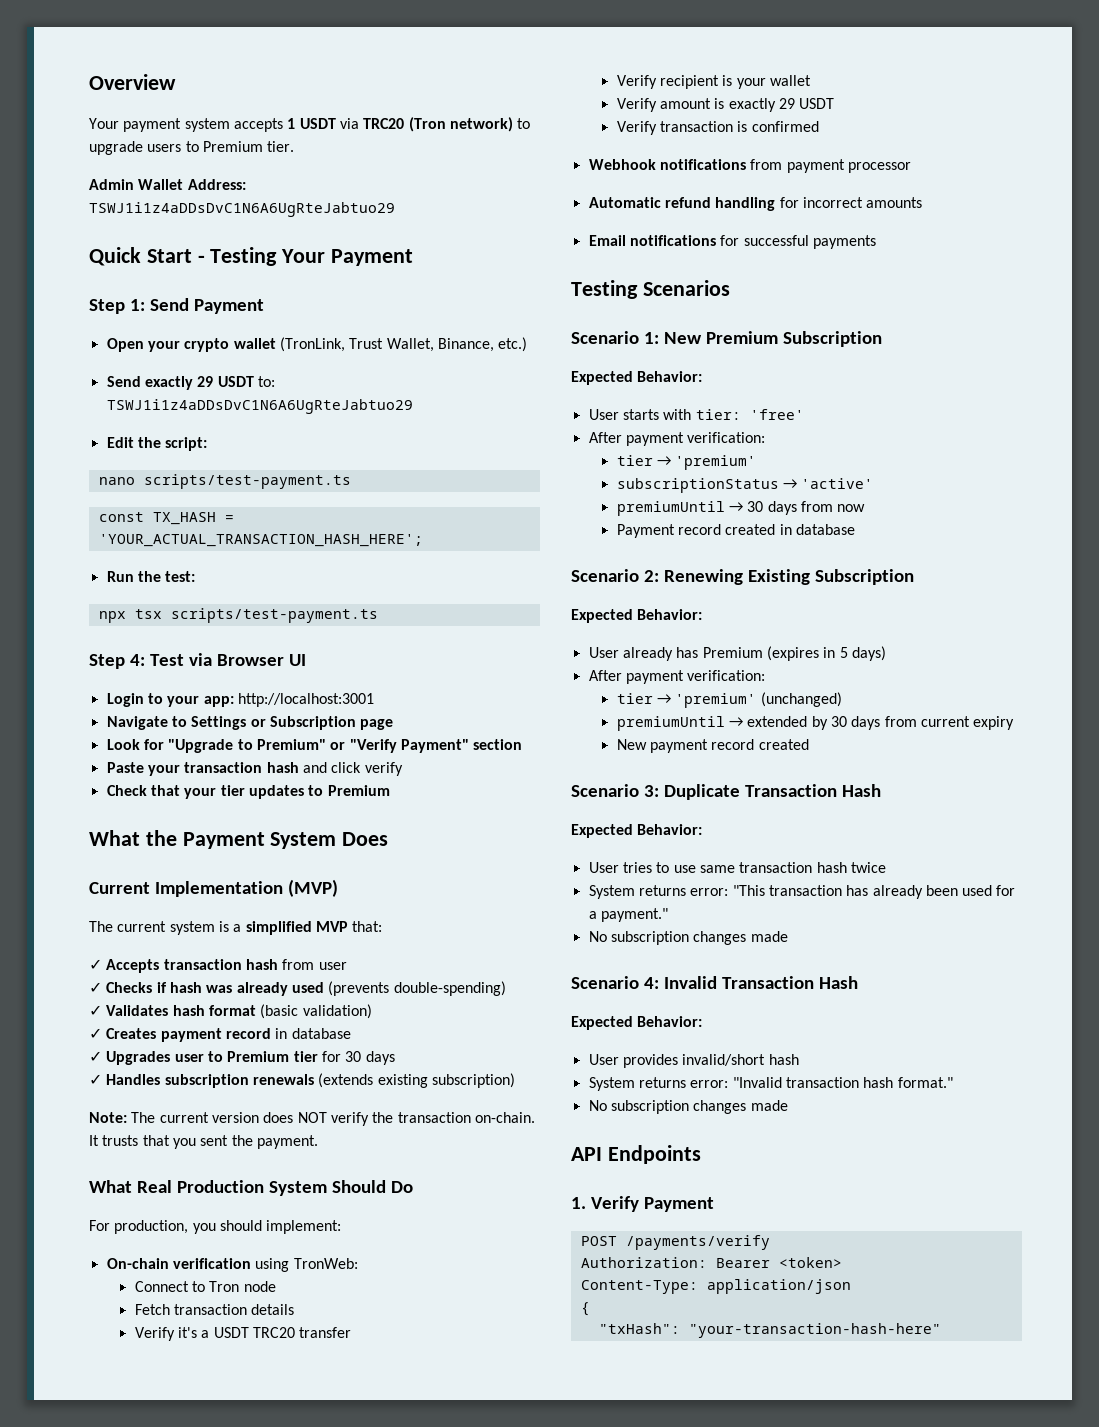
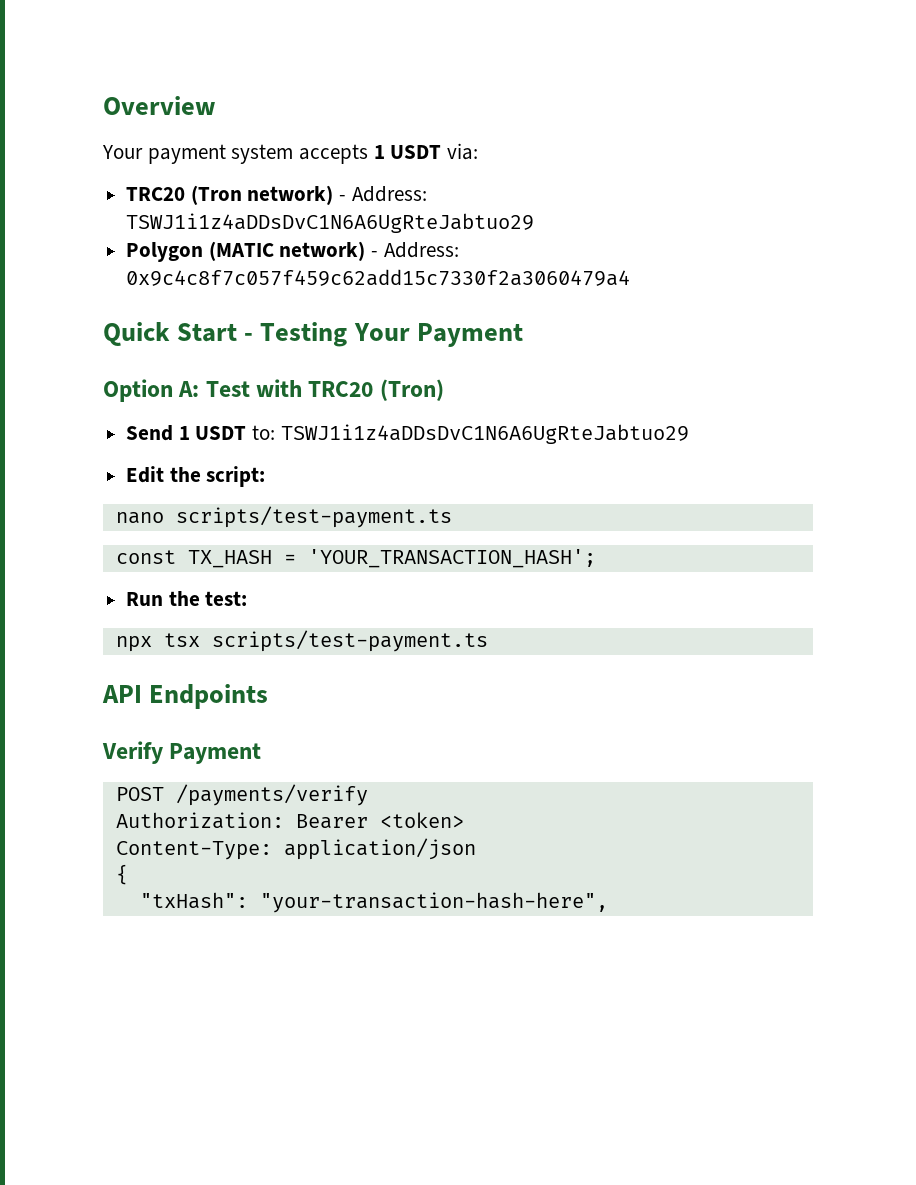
- Your payment system accepts 1 USDT via TRC20 (Tron network) to upgrade users to Premium tier.
- Admin Wallet Address: TSWJ1i1z4aDDsDvC1N6A6UgRteJabtuo29
+ Your payment system accepts 1 USDT via:
+ TRC20 (Tron network) - Address: TSWJ1i1z4aDDsDvC1N6A6UgRteJabtuo29
+ Polygon (MATIC network) - Address: 0x9c4c8f7c057f459c62add15c7330f2a3060479a4
- Step 1: Send Payment
- Open your crypto wallet (TronLink, Trust Wallet, Binance, etc.)
- Send exactly 29 USDT to: TSWJ1i1z4aDDsDvC1N6A6UgRteJabtuo29
+ Option A: Test with TRC20 (Tron)
+ Send 1 USDT to: TSWJ1i1z4aDDsDvC1N6A6UgRteJabtuo29
- const TX_HASH = 'YOUR_ACTUAL_TRANSACTION_HASH_HERE';
+ const TX_HASH = 'YOUR_TRANSACTION_HASH';
- Step 4: Test via Browser UI
- Login to your app: http://localhost:3001
- Navigate to Settings or Subscription page
- Look for "Upgrade to Premium" or "Verify Payment" section
- Paste your transaction hash and click verify
- Check that your tier updates to Premium
- What the Payment System Does
- Current Implementation (MVP)
- The current system is a simplified MVP that:
- ✓ Accepts transaction hash from user
- ✓ Checks if hash was already used (prevents double-spending)
- ✓ Validates hash format (basic validation)
- ✓ Creates payment record in database
- ✓ Upgrades user to Premium tier for 30 days
- ✓ Handles subscription renewals (extends existing subscription)
- Note: The current version does NOT verify the transaction on-chain. It trusts that you sent the payment.
- What Real Production System Should Do
- For production, you should implement:
- On-chain verification using TronWeb:
- Connect to Tron node
- Fetch transaction details
- Verify it's a USDT TRC20 transfer
- Verify recipient is your wallet
- Verify amount is exactly 29 USDT
- Verify transaction is confirmed
- Webhook notifications from payment processor
- Automatic refund handling for incorrect amounts
- Email notifications for successful payments
- Testing Scenarios
- Scenario 1: New Premium Subscription
- Expected Behavior:
- User starts with tier: 'free'
- After payment verification:
- tier → 'premium'
- subscriptionStatus → 'active'
- premiumUntil → 30 days from now
- Payment record created in database
- Scenario 2: Renewing Existing Subscription
- Expected Behavior:
- User already has Premium (expires in 5 days)
- After payment verification:
- tier → 'premium' (unchanged)
- premiumUntil → extended by 30 days from current expiry
- New payment record created
- Scenario 3: Duplicate Transaction Hash
- Expected Behavior:
- User tries to use same transaction hash twice
- System returns error: "This transaction has already been used for a payment."
- No subscription changes made
- Scenario 4: Invalid Transaction Hash
- Expected Behavior:
- User provides invalid/short hash
- System returns error: "Invalid transaction hash format."
- No subscription changes made
- 1. Verify Payment
+ Verify Payment
- "txHash": "your-transaction-hash-here"
+ "txHash": "your-transaction-hash-here",

